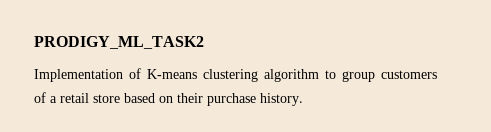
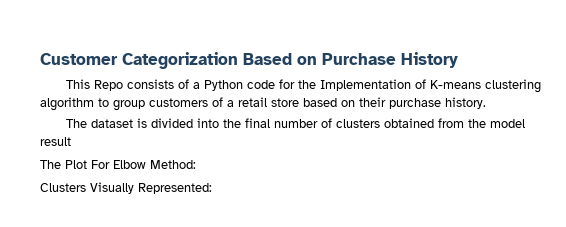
- PRODIGY_ML_TASK2
- Implementation of K-means clustering algorithm to group customers of a retail store based on their purchase history.
+ Customer Categorization Based on Purchase History
+ This Repo consists of a Python code for the Implementation of K-means clustering algorithm to group customers of a retail store based on their purchase history.
+ The dataset is divided into the final number of clusters obtained from the model result
+ The Plot For Elbow Method:
+ Clusters Visually Represented:

